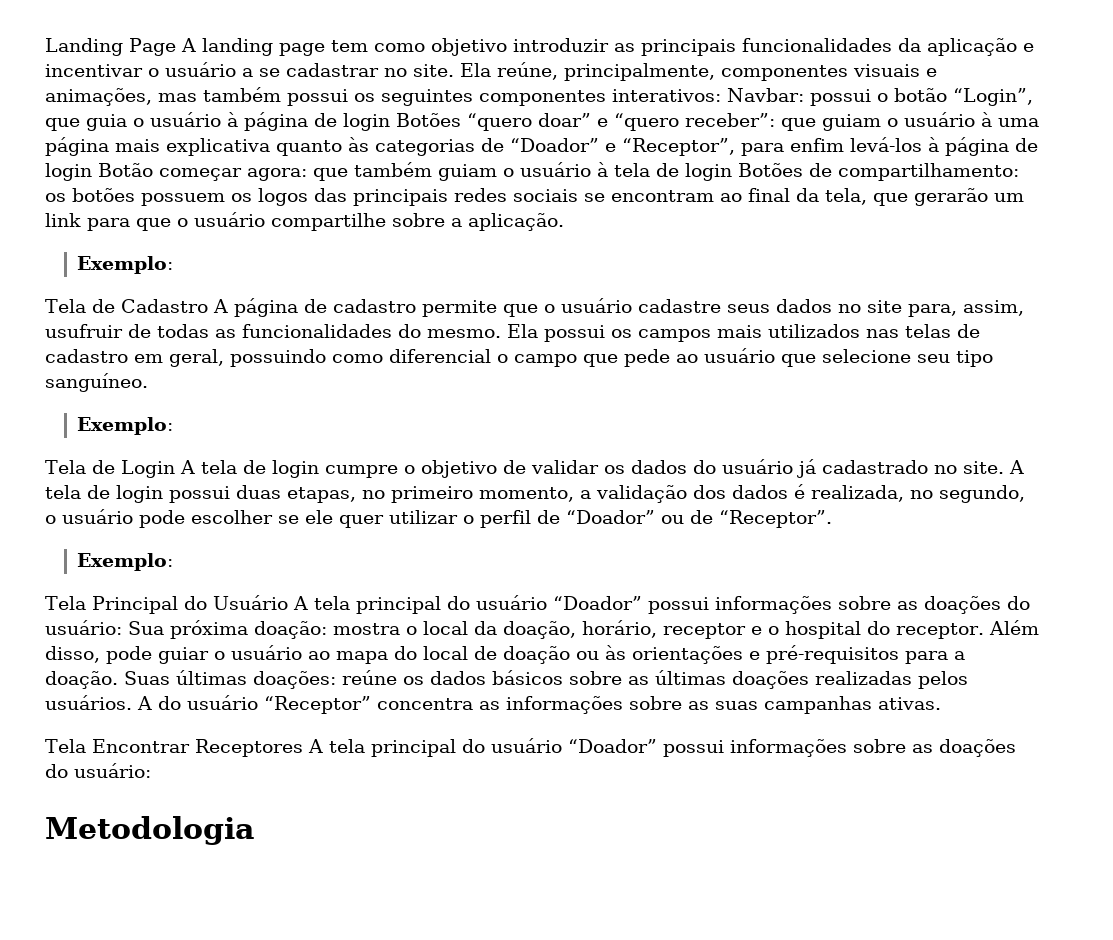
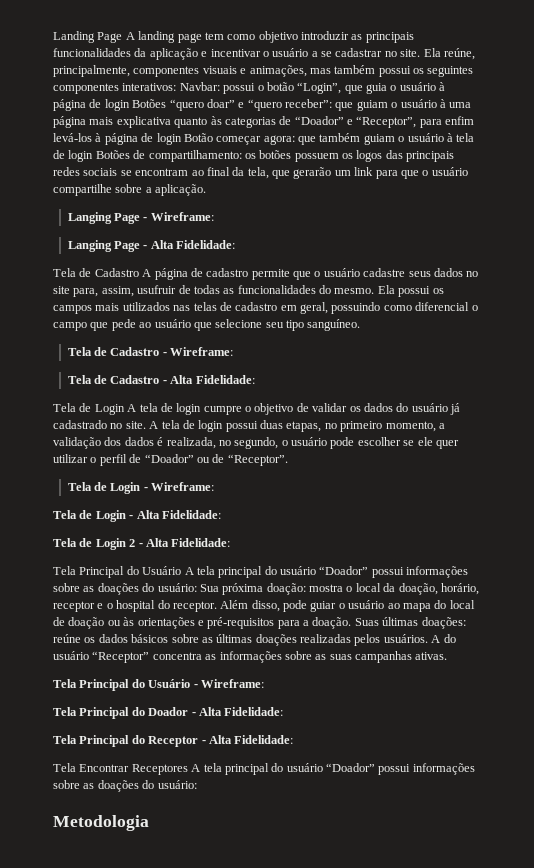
  os botões possuem os logos das principais redes sociais se encontram ao final da tela, que gerarão um link para que o usuário compartilhe sobre a aplicação.
- Exemplo:
+ Langing Page - Wireframe:
+ Langing Page - Alta Fidelidade:
  Ela possui os campos mais utilizados nas telas de cadastro em geral, possuindo como diferencial o campo que pede ao usuário que selecione seu tipo sanguíneo.
- Exemplo:
+ Tela de Cadastro - Wireframe:
+ Tela de Cadastro - Alta Fidelidade:
  A tela de login possui duas etapas, no primeiro momento, a validação dos dados é realizada, no segundo, o usuário pode escolher se ele quer utilizar o perfil de “Doador” ou de “Receptor”.
- Exemplo:
+ Tela de Login - Wireframe:
+ Tela de Login - Alta Fidelidade:
+ Tela de Login 2 - Alta Fidelidade:
+ Tela Principal do Usuário - Wireframe:
+ Tela Principal do Doador - Alta Fidelidade:
+ Tela Principal do Receptor - Alta Fidelidade:

